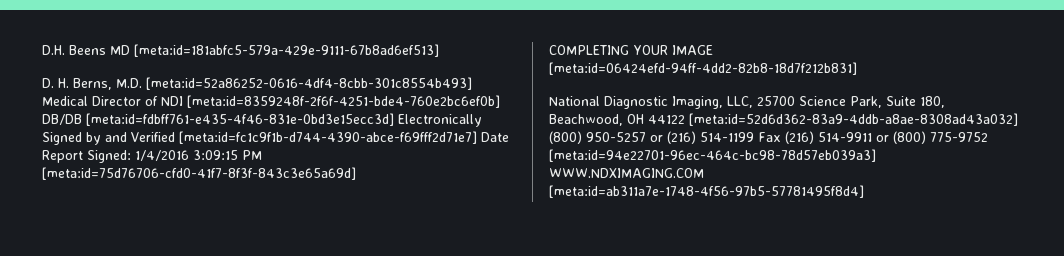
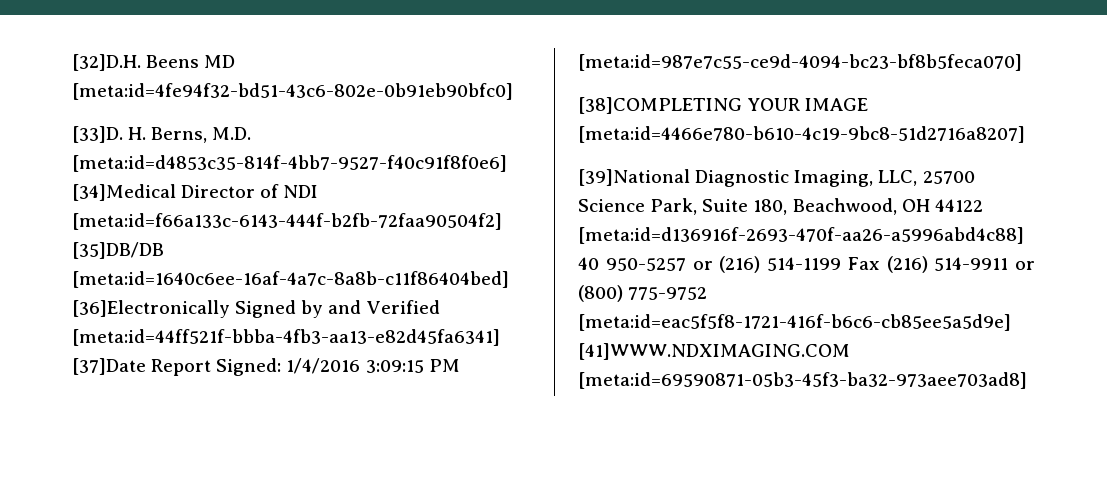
- D.H. Beens MD [meta:id=181abfc5-579a-429e-9111-67b8ad6ef513]
- D. H. Berns, M.D. [meta:id=52a86252-0616-4df4-8cbb-301c8554b493] Medical Director of NDI [meta:id=8359248f-2f6f-4251-bde4-760e2bc6ef0b] DB/DB [meta:id=fdbff761-e435-4f46-831e-0bd3e15ecc3d] Electronically Signed by and Verified [meta:id=fc1c9f1b-d744-4390-abce-f69fff2d71e7] Date Report Signed: 1/4/2016 3:09:15 PM [meta:id=75d76706-cfd0-41f7-8f3f-843c3e65a69d]
- COMPLETING YOUR IMAGE [meta:id=06424efd-94ff-4dd2-82b8-18d7f212b831]
- National Diagnostic Imaging, LLC, 25700 Science Park, Suite 180, Beachwood, OH 44122 [meta:id=52d6d362-83a9-4ddb-a8ae-8308ad43a032] (800) 950-5257 or (216) 514-1199 Fax (216) 514-9911 or (800) 775-9752 [meta:id=94e22701-96ec-464c-bc98-78d57eb039a3] WWW.NDXIMAGING.COM [meta:id=ab311a7e-1748-4f56-97b5-57781495f8d4]
+ [32]D.H. Beens MD [meta:id=4fe94f32-bd51-43c6-802e-0b91eb90bfc0]
+ [33]D. H. Berns, M.D. [meta:id=d4853c35-814f-4bb7-9527-f40c91f8f0e6] [34]Medical Director of NDI [meta:id=f66a133c-6143-444f-b2fb-72faa90504f2] [35]DB/DB [meta:id=1640c6ee-16af-4a7c-8a8b-c11f86404bed] [36]Electronically Signed by and Verified [meta:id=44ff521f-bbba-4fb3-aa13-e82d45fa6341] [37]Date Report Signed: 1/4/2016 3:09:15 PM [meta:id=987e7c55-ce9d-4094-bc23-bf8b5feca070]
+ [38]COMPLETING YOUR IMAGE [meta:id=4466e780-b610-4c19-9bc8-51d2716a8207]
+ [39]National Diagnostic Imaging, LLC, 25700 Science Park, Suite 180, Beachwood, OH 44122 [meta:id=d136916f-2693-470f-aa26-a5996abd4c88] 40 950-5257 or (216) 514-1199 Fax (216) 514-9911 or (800) 775-9752 [meta:id=eac5f5f8-1721-416f-b6c6-cb85ee5a5d9e] [41]WWW.NDXIMAGING.COM [meta:id=69590871-05b3-45f3-ba32-973aee703ad8]

